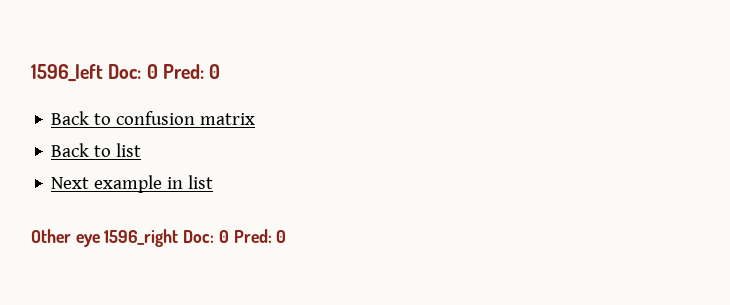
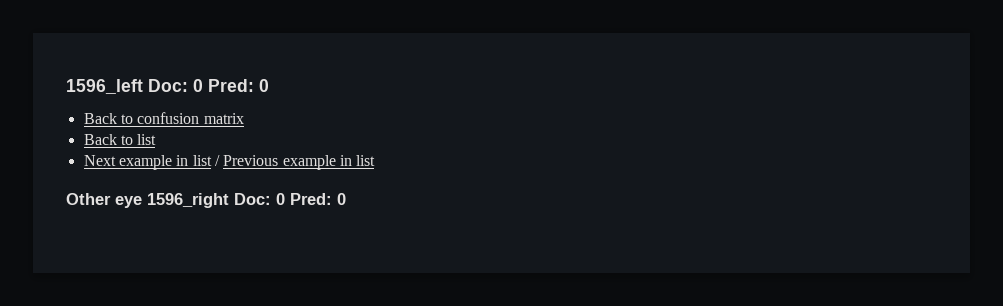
- Next example in list
+ Next example in list / Previous example in list

